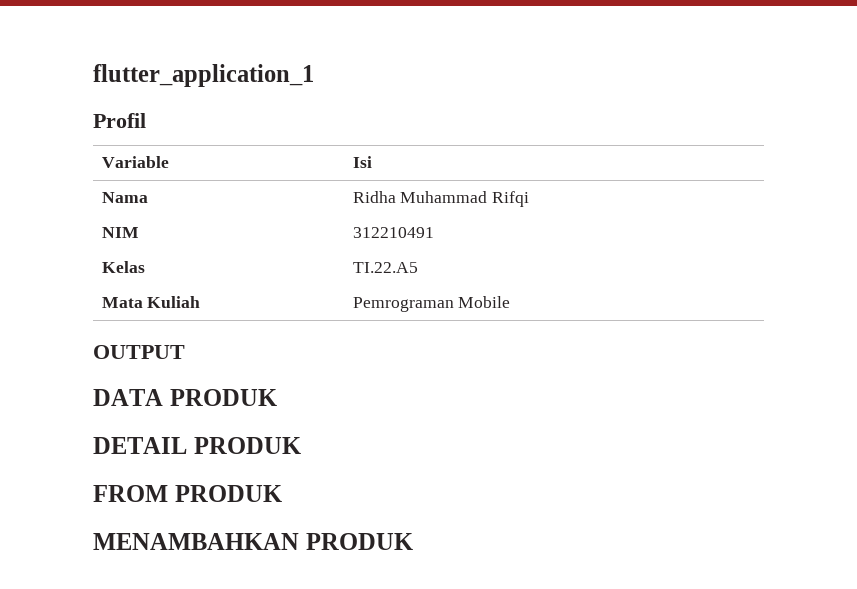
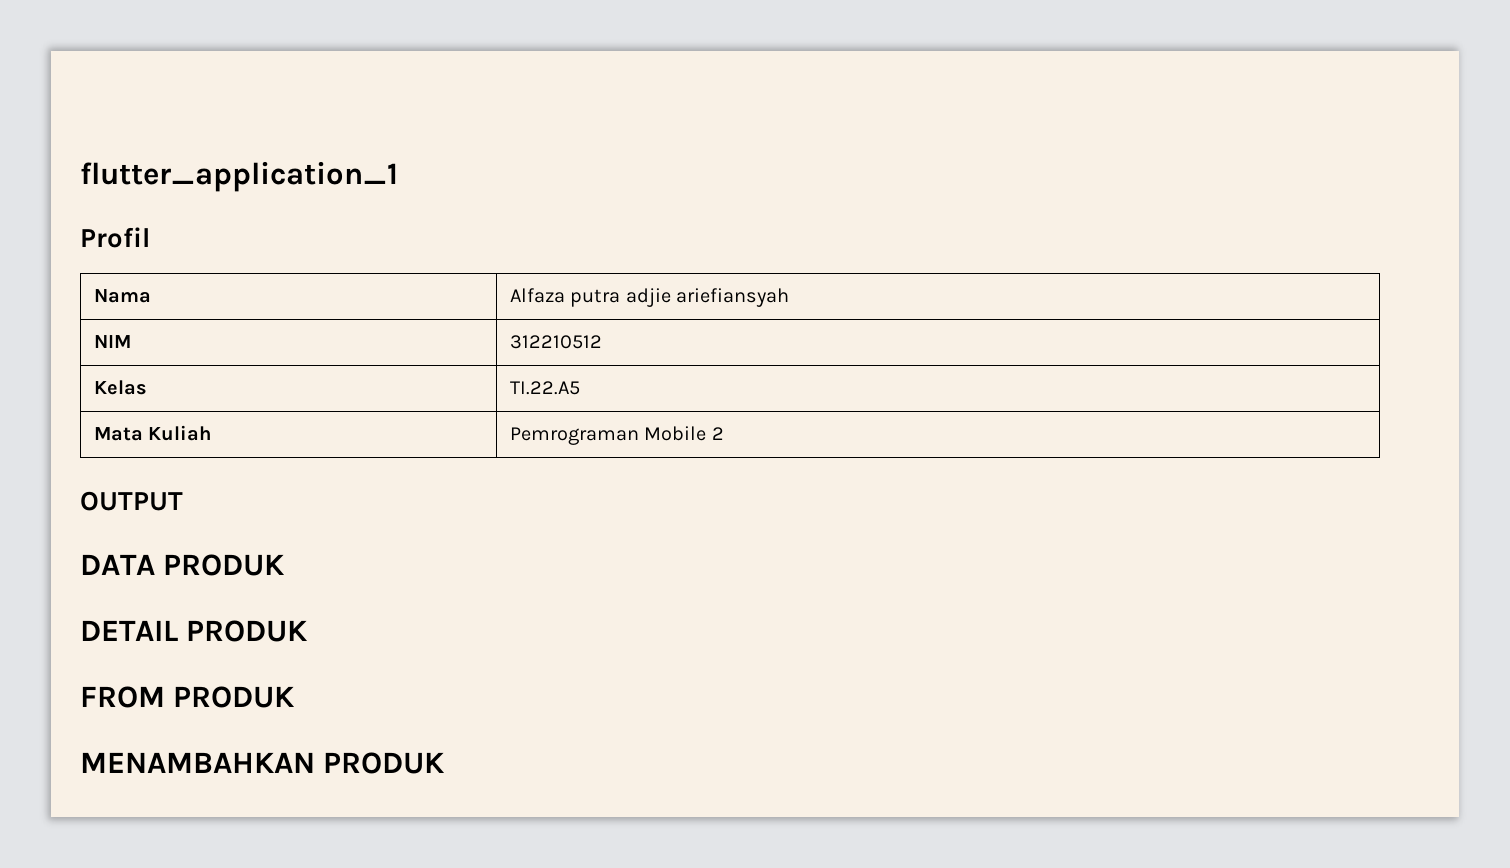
- Variable | Isi
- Nama | Ridha Muhammad Rifqi
+ Nama | Alfaza putra adjie ariefiansyah
- NIM | 312210491
+ NIM | 312210512
- Mata Kuliah | Pemrograman Mobile
+ Mata Kuliah | Pemrograman Mobile 2

